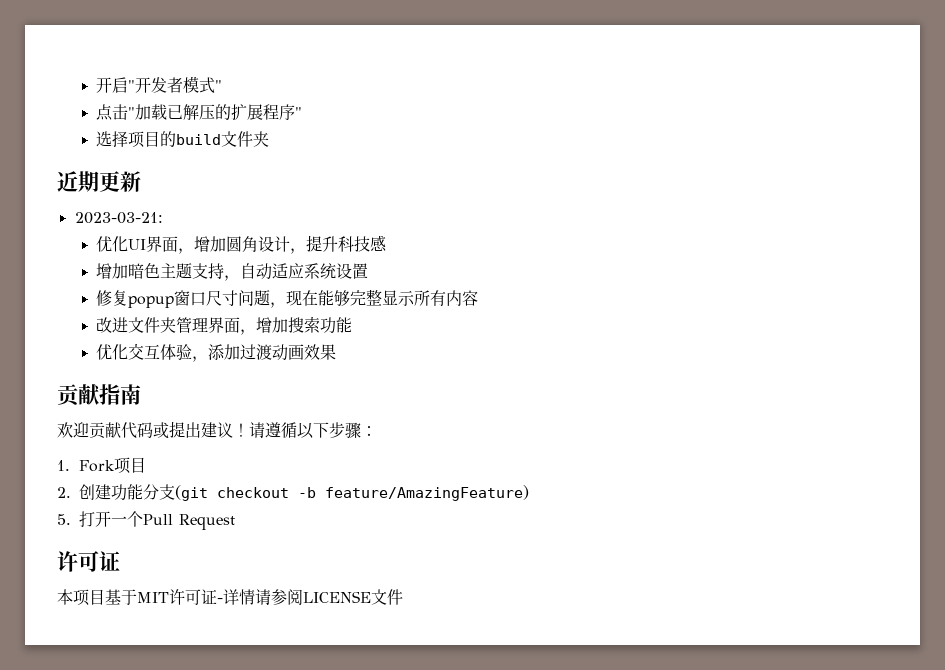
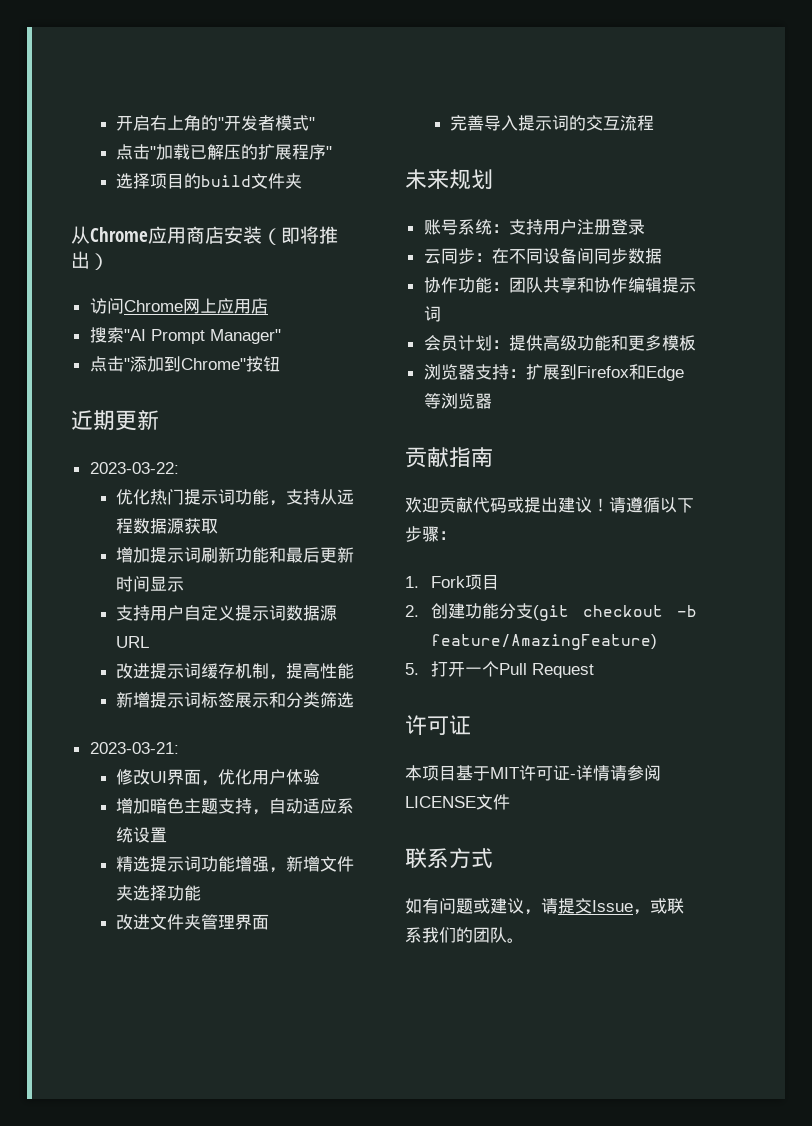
- 开启"开发者模式"
+ 开启右上角的"开发者模式"
+ 从Chrome应用商店安装（即将推出）
+ 访问Chrome网上应用店
+ 搜索"AI Prompt Manager"
+ 点击"添加到Chrome"按钮
+ 2023-03-22:
+ 优化热门提示词功能，支持从远程数据源获取
+ 增加提示词刷新功能和最后更新时间显示
+ 支持用户自定义提示词数据源URL
+ 改进提示词缓存机制，提高性能
+ 新增提示词标签展示和分类筛选
  2023-03-21:
- 优化UI界面，增加圆角设计，提升科技感
+ 修改UI界面，优化用户体验
- 修复popup窗口尺寸问题，现在能够完整显示所有内容
+ 精选提示词功能增强，新增文件夹选择功能
- 改进文件夹管理界面，增加搜索功能
- 优化交互体验，添加过渡动画效果
+ 改进文件夹管理界面
+ 完善导入提示词的交互流程
+ 未来规划
+ 账号系统：支持用户注册登录
+ 云同步：在不同设备间同步数据
+ 协作功能：团队共享和协作编辑提示词
+ 会员计划：提供高级功能和更多模板
+ 浏览器支持：扩展到Firefox和Edge等浏览器
+ 联系方式
+ 如有问题或建议，请提交Issue，或联系我们的团队。

